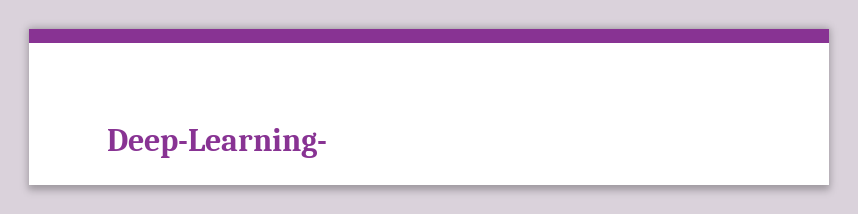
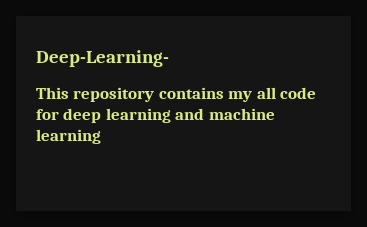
+ This repository contains my all code for deep learning and machine learning

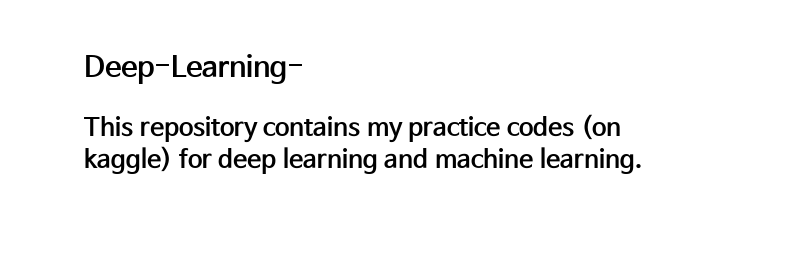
- This repository contains my all code for deep learning and machine learning
+ This repository contains my practice codes (on kaggle) for deep learning and machine learning.

